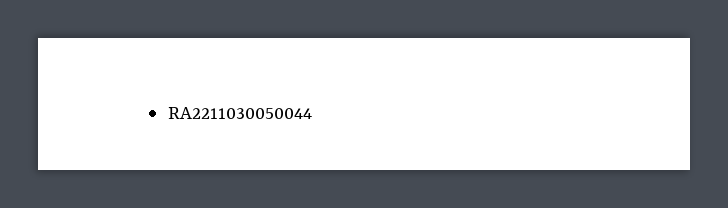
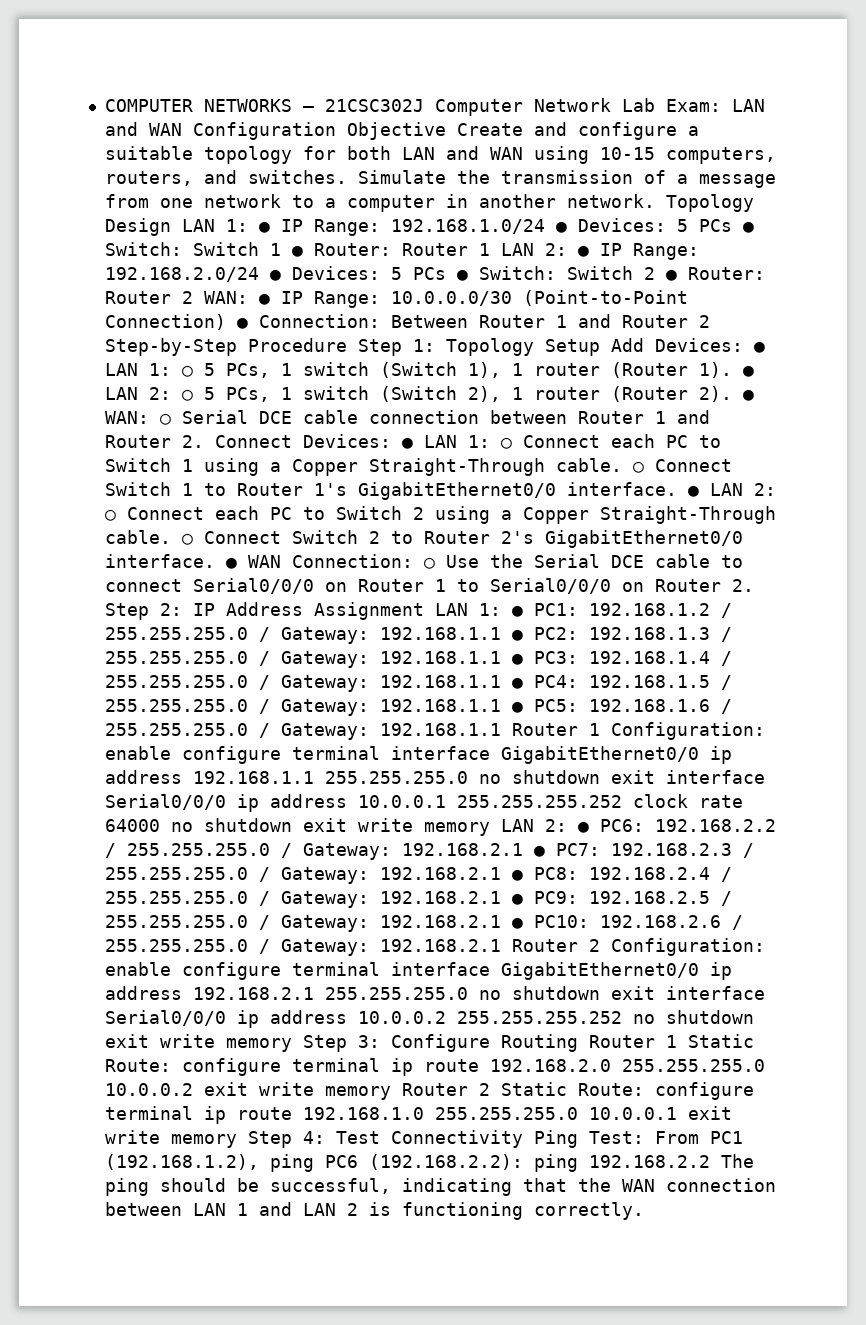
- RA2211030050044
+ COMPUTER NETWORKS – 21CSC302J Computer Network Lab Exam: LAN and WAN Configuration Objective Create and configure a suitable topology for both LAN and WAN using 10-15 computers, routers, and switches. Simulate the transmission of a message from one network to a computer in another network. Topology Design LAN 1: ● IP Range: 192.168.1.0/24 ● Devices: 5 PCs ● Switch: Switch 1 ● Router: Router 1 LAN 2: ● IP Range: 192.168.2.0/24 ● Devices: 5 PCs ● Switch: Switch 2 ● Router: Router 2 WAN: ● IP Range: 10.0.0.0/30 (Point-to-Point Connection) ● Connection: Between Router 1 and Router 2 Step-by-Step Procedure Step 1: Topology Setup Add Devices: ● LAN 1: ○ 5 PCs, 1 switch (Switch 1), 1 router (Router 1). ● LAN 2: ○ 5 PCs, 1 switch (Switch 2), 1 router (Router 2). ● WAN: ○ Serial DCE cable connection between Router 1 and Router 2. Connect Devices: ● LAN 1: ○ Connect each PC to Switch 1 using a Copper Straight-Through cable. ○ Connect Switch 1 to Router 1's GigabitEthernet0/0 interface. ● LAN 2: ○ Connect each PC to Switch 2 using a Copper Straight-Through cable. ○ Connect Switch 2 to Router 2's GigabitEthernet0/0 interface. ● WAN Connection: ○ Use the Serial DCE cable to connect Serial0/0/0 on Router 1 to Serial0/0/0 on Router 2. Step 2: IP Address Assignment LAN 1: ● PC1: 192.168.1.2 / 255.255.255.0 / Gateway: 192.168.1.1 ● PC2: 192.168.1.3 / 255.255.255.0 / Gateway: 192.168.1.1 ● PC3: 192.168.1.4 / 255.255.255.0 / Gateway: 192.168.1.1 ● PC4: 192.168.1.5 / 255.255.255.0 / Gateway: 192.168.1.1 ● PC5: 192.168.1.6 / 255.255.255.0 / Gateway: 192.168.1.1 Router 1 Configuration: enable configure terminal interface GigabitEthernet0/0 ip address 192.168.1.1 255.255.255.0 no shutdown exit interface Serial0/0/0 ip address 10.0.0.1 255.255.255.252 clock rate 64000 no shutdown exit write memory LAN 2: ● PC6: 192.168.2.2 / 255.255.255.0 / Gateway: 192.168.2.1 ● PC7: 192.168.2.3 / 255.255.255.0 / Gateway: 192.168.2.1 ● PC8: 192.168.2.4 / 255.255.255.0 / Gateway: 192.168.2.1 ● PC9: 192.168.2.5 / 255.255.255.0 / Gateway: 192.168.2.1 ● PC10: 192.168.2.6 / 255.255.255.0 / Gateway: 192.168.2.1 Router 2 Configuration: enable configure terminal interface GigabitEthernet0/0 ip address 192.168.2.1 255.255.255.0 no shutdown exit interface Serial0/0/0 ip address 10.0.0.2 255.255.255.252 no shutdown exit write memory Step 3: Configure Routing Router 1 Static Route: configure terminal ip route 192.168.2.0 255.255.255.0 10.0.0.2 exit write memory Router 2 Static Route: configure terminal ip route 192.168.1.0 255.255.255.0 10.0.0.1 exit write memory Step 4: Test Connectivity Ping Test: From PC1 (192.168.1.2), ping PC6 (192.168.2.2): ping 192.168.2.2 The ping should be successful, indicating that the WAN connection between LAN 1 and LAN 2 is functioning correctly.

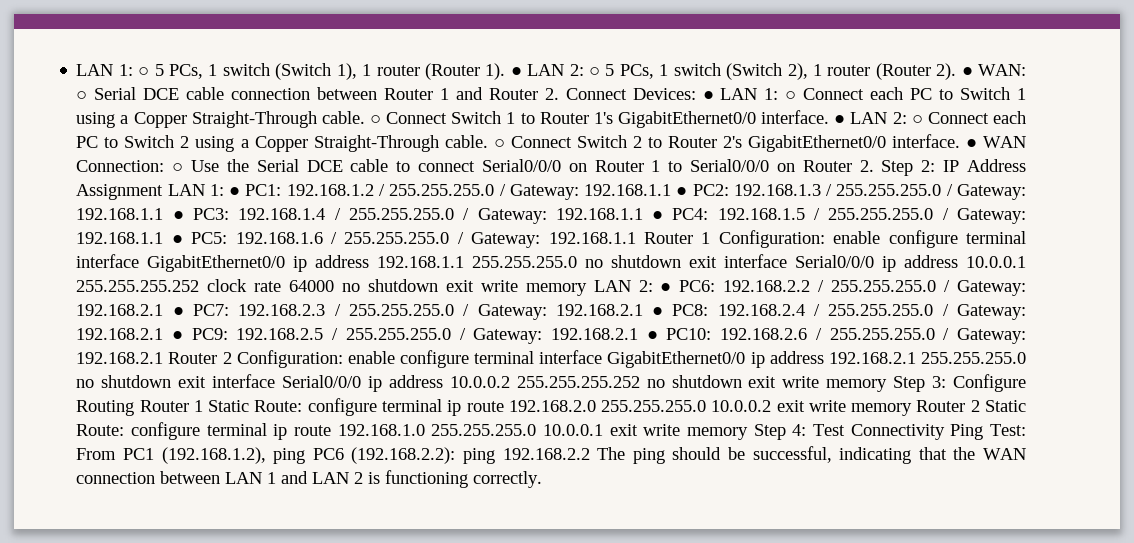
- COMPUTER NETWORKS – 21CSC302J Computer Network Lab Exam: LAN and WAN Configuration Objective Create and configure a suitable topology for both LAN and WAN using 10-15 computers, routers, and switches. Simulate the transmission of a message from one network to a computer in another network. Topology Design LAN 1: ● IP Range: 192.168.1.0/24 ● Devices: 5 PCs ● Switch: Switch 1 ● Router: Router 1 LAN 2: ● IP Range: 192.168.2.0/24 ● Devices: 5 PCs ● Switch: Switch 2 ● Router: Router 2 WAN: ● IP Range: 10.0.0.0/30 (Point-to-Point Connection) ● Connection: Between Router 1 and Router 2 Step-by-Step Procedure Step 1: Topology Setup Add Devices: ● LAN 1: ○ 5 PCs, 1 switch (Switch 1), 1 router (Router 1).
+ LAN 1: ○ 5 PCs, 1 switch (Switch 1), 1 router (Router 1).

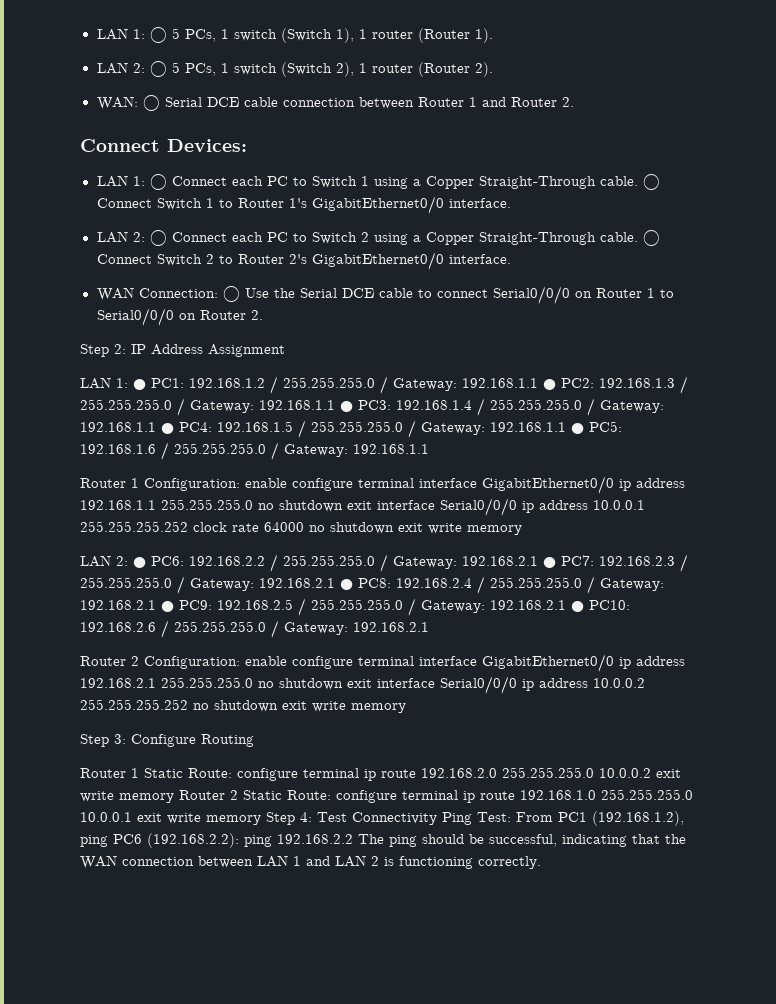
- LAN 1: ○ 5 PCs, 1 switch (Switch 1), 1 router (Router 1). ● LAN 2: ○ 5 PCs, 1 switch (Switch 2), 1 router (Router 2). ● WAN: ○ Serial DCE cable connection between Router 1 and Router 2. Connect Devices: ● LAN 1: ○ Connect each PC to Switch 1 using a Copper Straight-Through cable.
+ LAN 1: ○ 5 PCs, 1 switch (Switch 1), 1 router (Router 1).
+ LAN 2: ○ 5 PCs, 1 switch (Switch 2), 1 router (Router 2).
+ WAN: ○ Serial DCE cable connection between Router 1 and Router 2.
+ Connect Devices:
+ LAN 1: ○ Connect each PC to Switch 1 using a Copper Straight-Through cable.
- ○ Connect Switch 1 to Router 1's GigabitEthernet0/0 interface. ● LAN 2: ○ Connect each PC to Switch 2 using a Copper Straight-Through cable.
+ ○ Connect Switch 1 to Router 1's GigabitEthernet0/0 interface.
+ LAN 2: ○ Connect each PC to Switch 2 using a Copper Straight-Through cable.
- ○ Connect Switch 2 to Router 2's GigabitEthernet0/0 interface. ● WAN Connection:
+ ○ Connect Switch 2 to Router 2's GigabitEthernet0/0 interface.
+ WAN Connection:
- ○ Use the Serial DCE cable to connect Serial0/0/0 on Router 1 to Serial0/0/0 on Router 2. Step 2:
+ ○ Use the Serial DCE cable to connect Serial0/0/0 on Router 1 to Serial0/0/0 on Router 2.
+ Step 2:
- IP Address Assignment LAN 1:
+ IP Address Assignment
+ LAN 1:
- 192.168.1.6 / 255.255.255.0 / Gateway: 192.168.1.1 Router 1 Configuration:
+ 192.168.1.6 / 255.255.255.0 / Gateway: 192.168.1.1
+ Router 1 Configuration:
- enable configure terminal interface GigabitEthernet0/0 ip address 192.168.1.1 255.255.255.0 no shutdown exit interface Serial0/0/0 ip address 10.0.0.1 255.255.255.252 clock rate 64000 no shutdown exit write memory LAN 2:
+ enable configure terminal interface GigabitEthernet0/0 ip address 192.168.1.1 255.255.255.0 no shutdown exit interface Serial0/0/0 ip address 10.0.0.1 255.255.255.252 clock rate 64000 no shutdown exit write memory
+ LAN 2:
- 192.168.2.6 / 255.255.255.0 / Gateway: 192.168.2.1 Router 2 Configuration:
+ 192.168.2.6 / 255.255.255.0 / Gateway: 192.168.2.1
+ Router 2 Configuration:
- enable configure terminal interface GigabitEthernet0/0 ip address 192.168.2.1 255.255.255.0 no shutdown exit interface Serial0/0/0 ip address 10.0.0.2 255.255.255.252 no shutdown exit write memory Step 3:
+ enable configure terminal interface GigabitEthernet0/0 ip address 192.168.2.1 255.255.255.0 no shutdown exit interface Serial0/0/0 ip address 10.0.0.2 255.255.255.252 no shutdown exit write memory
+ Step 3:
- Configure Routing Router 1 Static Route:
+ Configure Routing
+ Router 1 Static Route:

